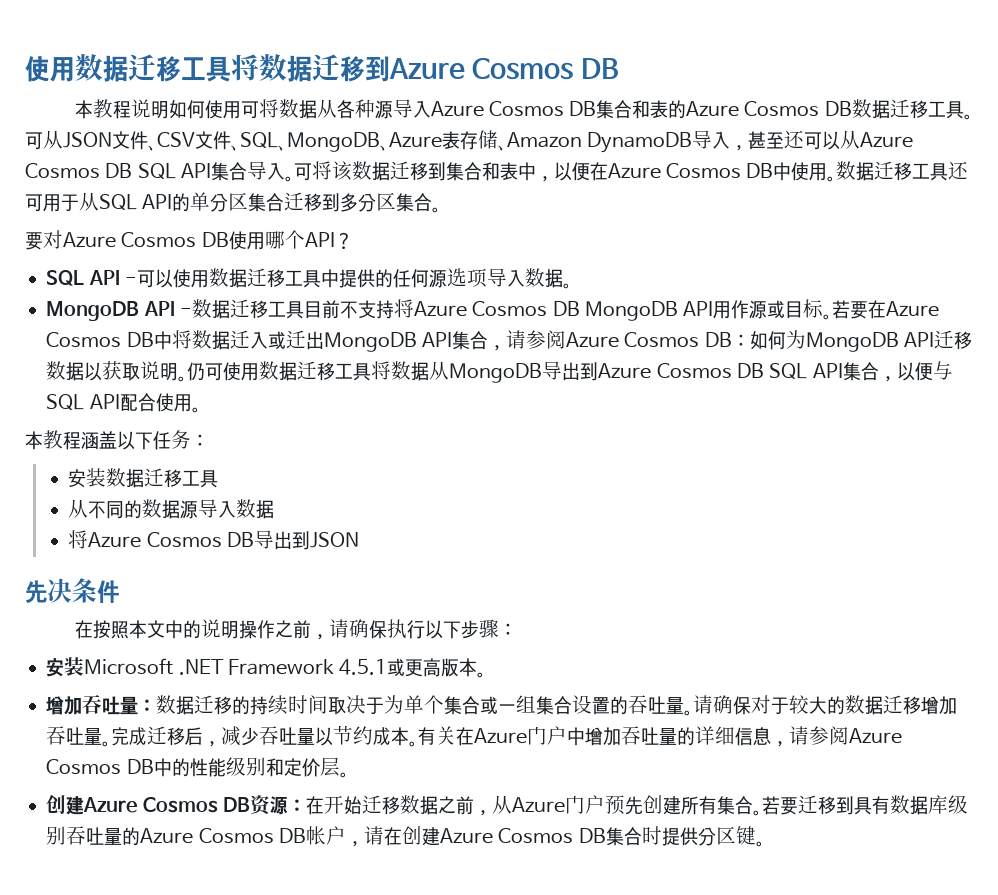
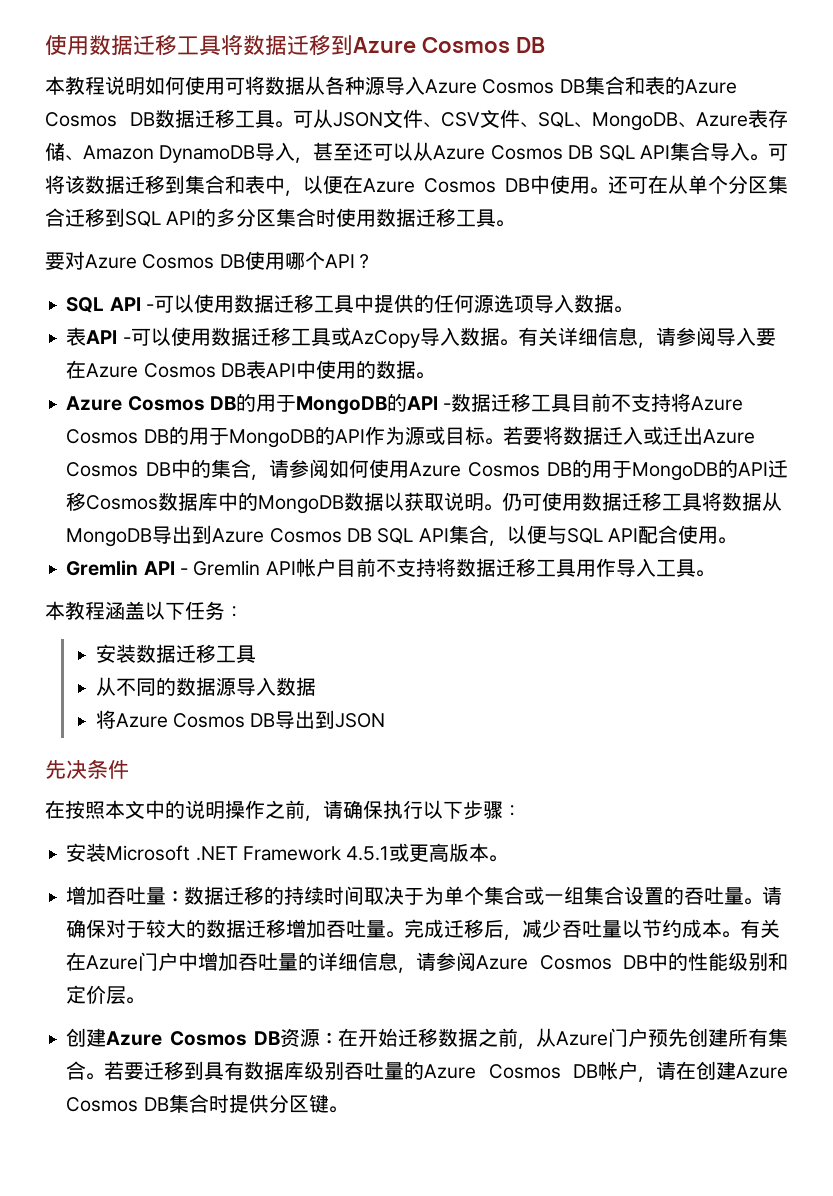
- 数据迁移工具还可用于从SQL API的单分区集合迁移到多分区集合。
+ 还可在从单个分区集合迁移到SQL API的多分区集合时使用数据迁移工具。
- MongoDB API -数据迁移工具目前不支持将Azure Cosmos DB MongoDB API用作源或目标。若要在Azure Cosmos DB中将数据迁入或迁出MongoDB API集合，请参阅Azure Cosmos DB：如何为MongoDB API迁移数据以获取说明。
+ 表API -可以使用数据迁移工具或AzCopy导入数据。有关详细信息，请参阅导入要在Azure Cosmos DB表API中使用的数据。
+ Azure Cosmos DB的用于MongoDB的API -数据迁移工具目前不支持将Azure Cosmos DB的用于MongoDB的API作为源或目标。若要将数据迁入或迁出Azure Cosmos DB中的集合，请参阅如何使用Azure Cosmos DB的用于MongoDB的API迁移Cosmos数据库中的MongoDB数据以获取说明。
+ Gremlin API - Gremlin API帐户目前不支持将数据迁移工具用作导入工具。

